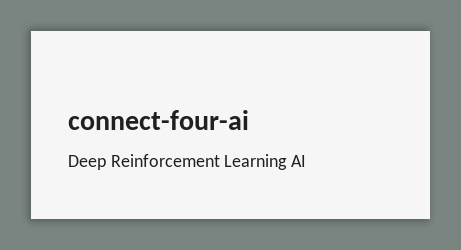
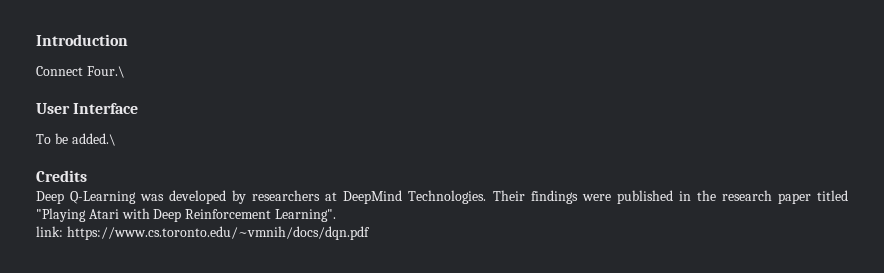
- connect-four-ai
- Deep Reinforcement Learning AI
+ Introduction
+ Connect Four.\
+ User Interface
+ To be added.\
+ Credits
+ Deep Q-Learning was developed by researchers at DeepMind Technologies. Their findings were published in the research paper titled "Playing Atari with Deep Reinforcement Learning".
+ link: https://www.cs.toronto.edu/~vmnih/docs/dqn.pdf

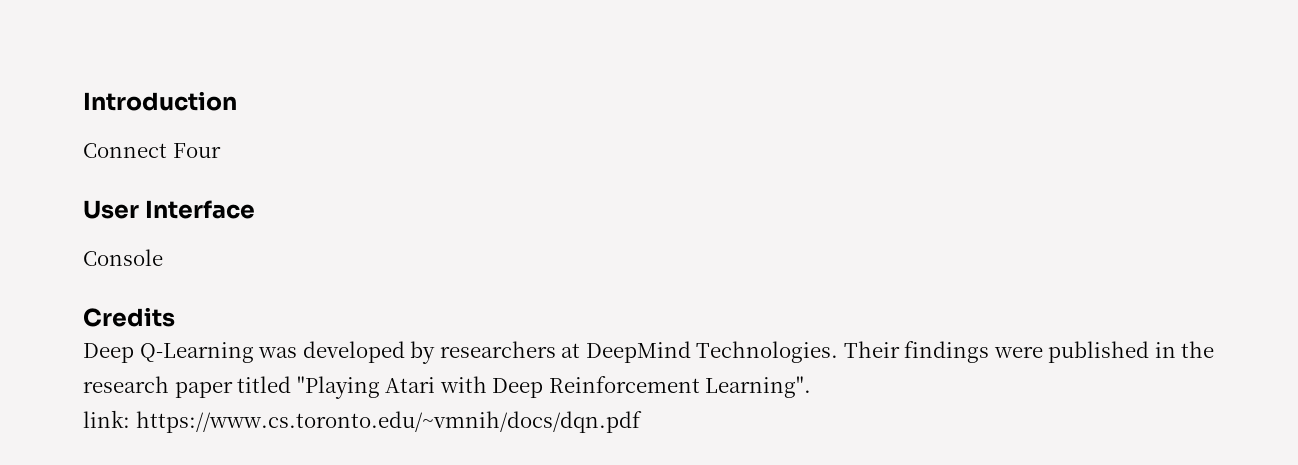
- Connect Four.\
+ Connect Four
- To be added.\
+ Console

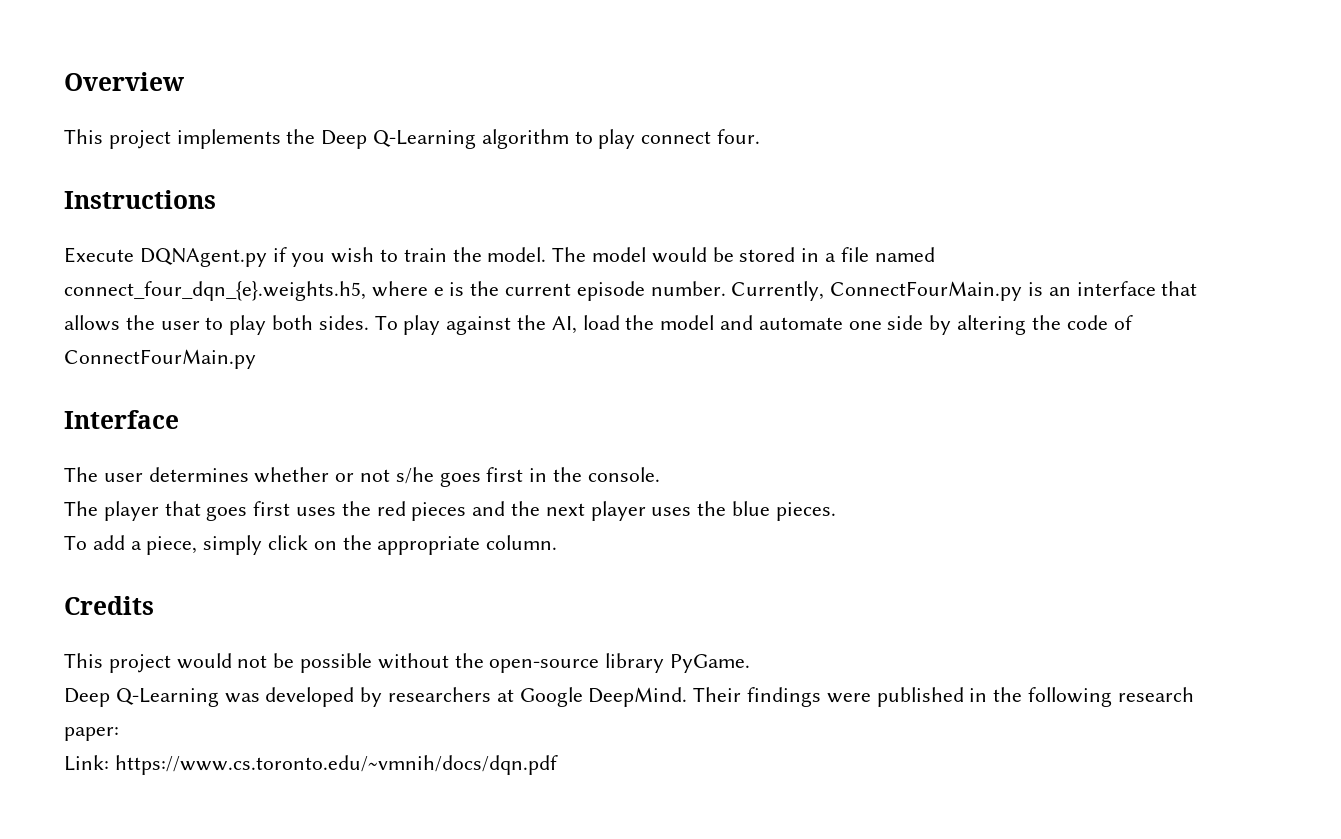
- Introduction
- Connect Four
- User Interface
- Console
+ Overview
+ This project implements the Deep Q-Learning algorithm to play connect four.
+ Instructions
+ Execute DQNAgent.py if you wish to train the model. The model would be stored in a file named connect_four_dqn_{e}.weights.h5, where e is the current episode number. Currently, ConnectFourMain.py is an interface that allows the user to play both sides. To play against the AI, load the model and automate one side by altering the code of ConnectFourMain.py
+ Interface
+ The user determines whether or not s/he goes first in the console.
+ The player that goes first uses the red pieces and the next player uses the blue pieces.
+ To add a piece, simply click on the appropriate column.
  Credits
+ This project would not be possible without the open-source library PyGame.
- Deep Q-Learning was developed by researchers at DeepMind Technologies.
+ Deep Q-Learning was developed by researchers at Google DeepMind.
- Their findings were published in the research paper titled "Playing Atari with Deep Reinforcement Learning".
- link: https://www.cs.toronto.edu/~vmnih/docs/dqn.pdf
+ Their findings were published in the following research paper:
+ Link: https://www.cs.toronto.edu/~vmnih/docs/dqn.pdf

